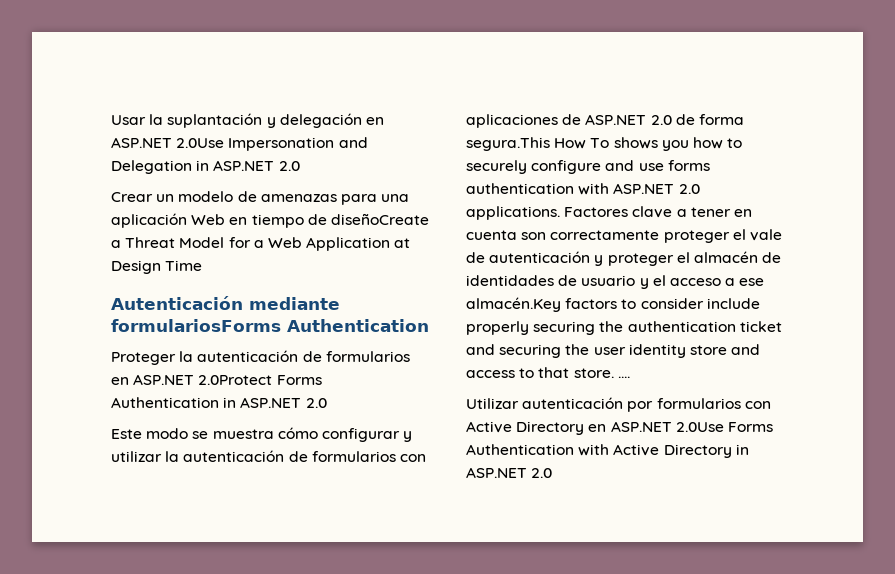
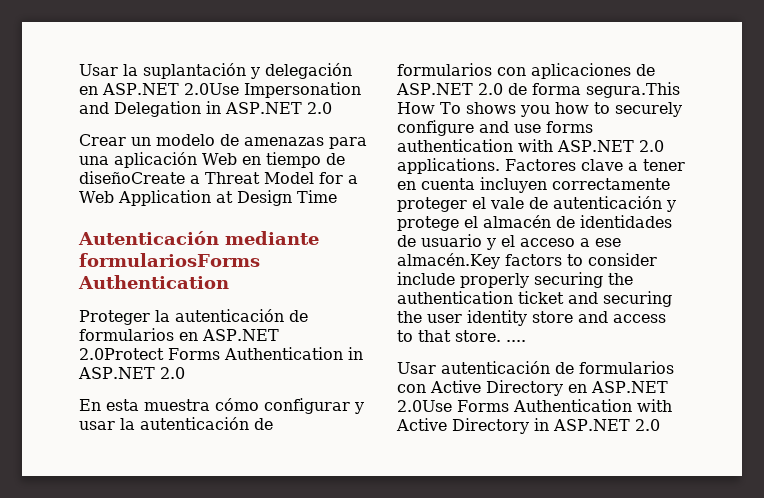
- Este modo se muestra cómo configurar y utilizar la autenticación de formularios con aplicaciones de ASP.NET 2.0 de forma segura.This How To shows you how to securely configure and use forms authentication with ASP.NET 2.0 applications.
+ En esta muestra cómo configurar y usar la autenticación de formularios con aplicaciones de ASP.NET 2.0 de forma segura.This How To shows you how to securely configure and use forms authentication with ASP.NET 2.0 applications.
- Factores clave a tener en cuenta son correctamente proteger el vale de autenticación y proteger el almacén de identidades de usuario y el acceso a ese almacén.Key factors to consider include properly securing the authentication ticket and securing the user identity store and access to that store. ....
+ Factores clave a tener en cuenta incluyen correctamente proteger el vale de autenticación y protege el almacén de identidades de usuario y el acceso a ese almacén.Key factors to consider include properly securing the authentication ticket and securing the user identity store and access to that store. ....
- Utilizar autenticación por formularios con Active Directory en ASP.NET 2.0Use Forms Authentication with Active Directory in ASP.NET 2.0
+ Usar autenticación de formularios con Active Directory en ASP.NET 2.0Use Forms Authentication with Active Directory in ASP.NET 2.0

